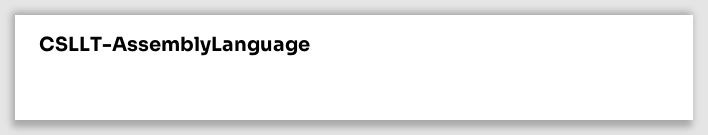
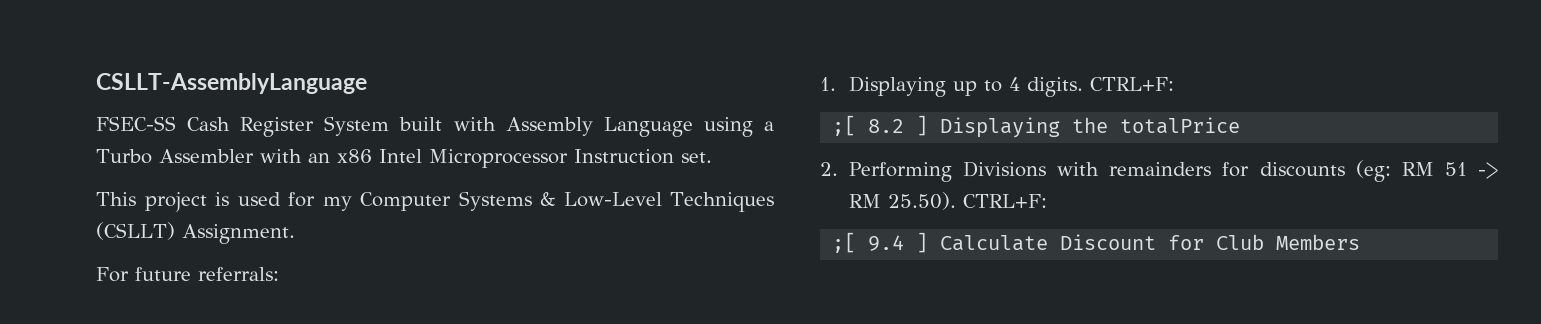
+ FSEC-SS Cash Register System built with Assembly Language using a Turbo Assembler with an x86 Intel Microprocessor Instruction set.
+ This project is used for my Computer Systems & Low-Level Techniques (CSLLT) Assignment.
+ For future referrals:
+ 1. Displaying up to 4 digits. CTRL+F:
+ ;[ 8.2 ] Displaying the totalPrice
+ 2. Performing Divisions with remainders for discounts (eg: RM 51 -> RM 25.50). CTRL+F:
+ ;[ 9.4 ] Calculate Discount for Club Members

